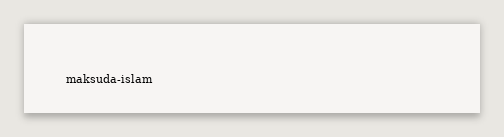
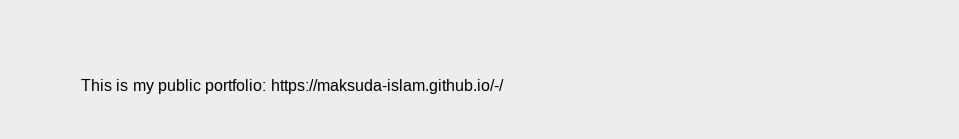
- maksuda-islam
+ This is my public portfolio: https://maksuda-islam.github.io/-/

